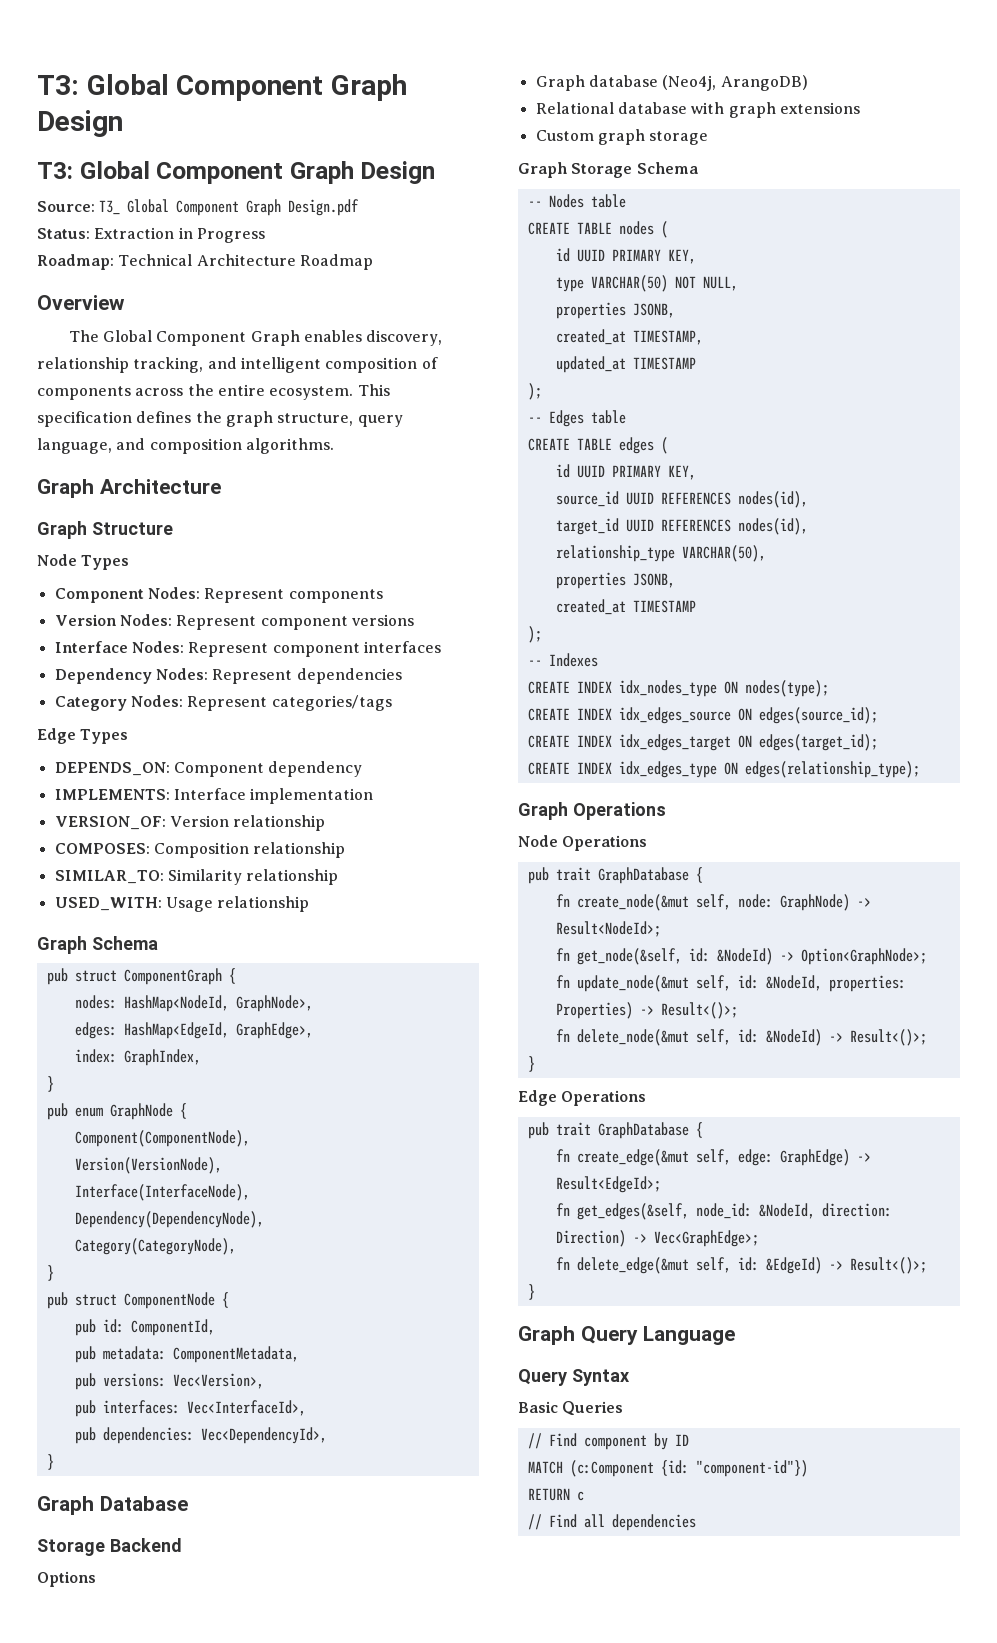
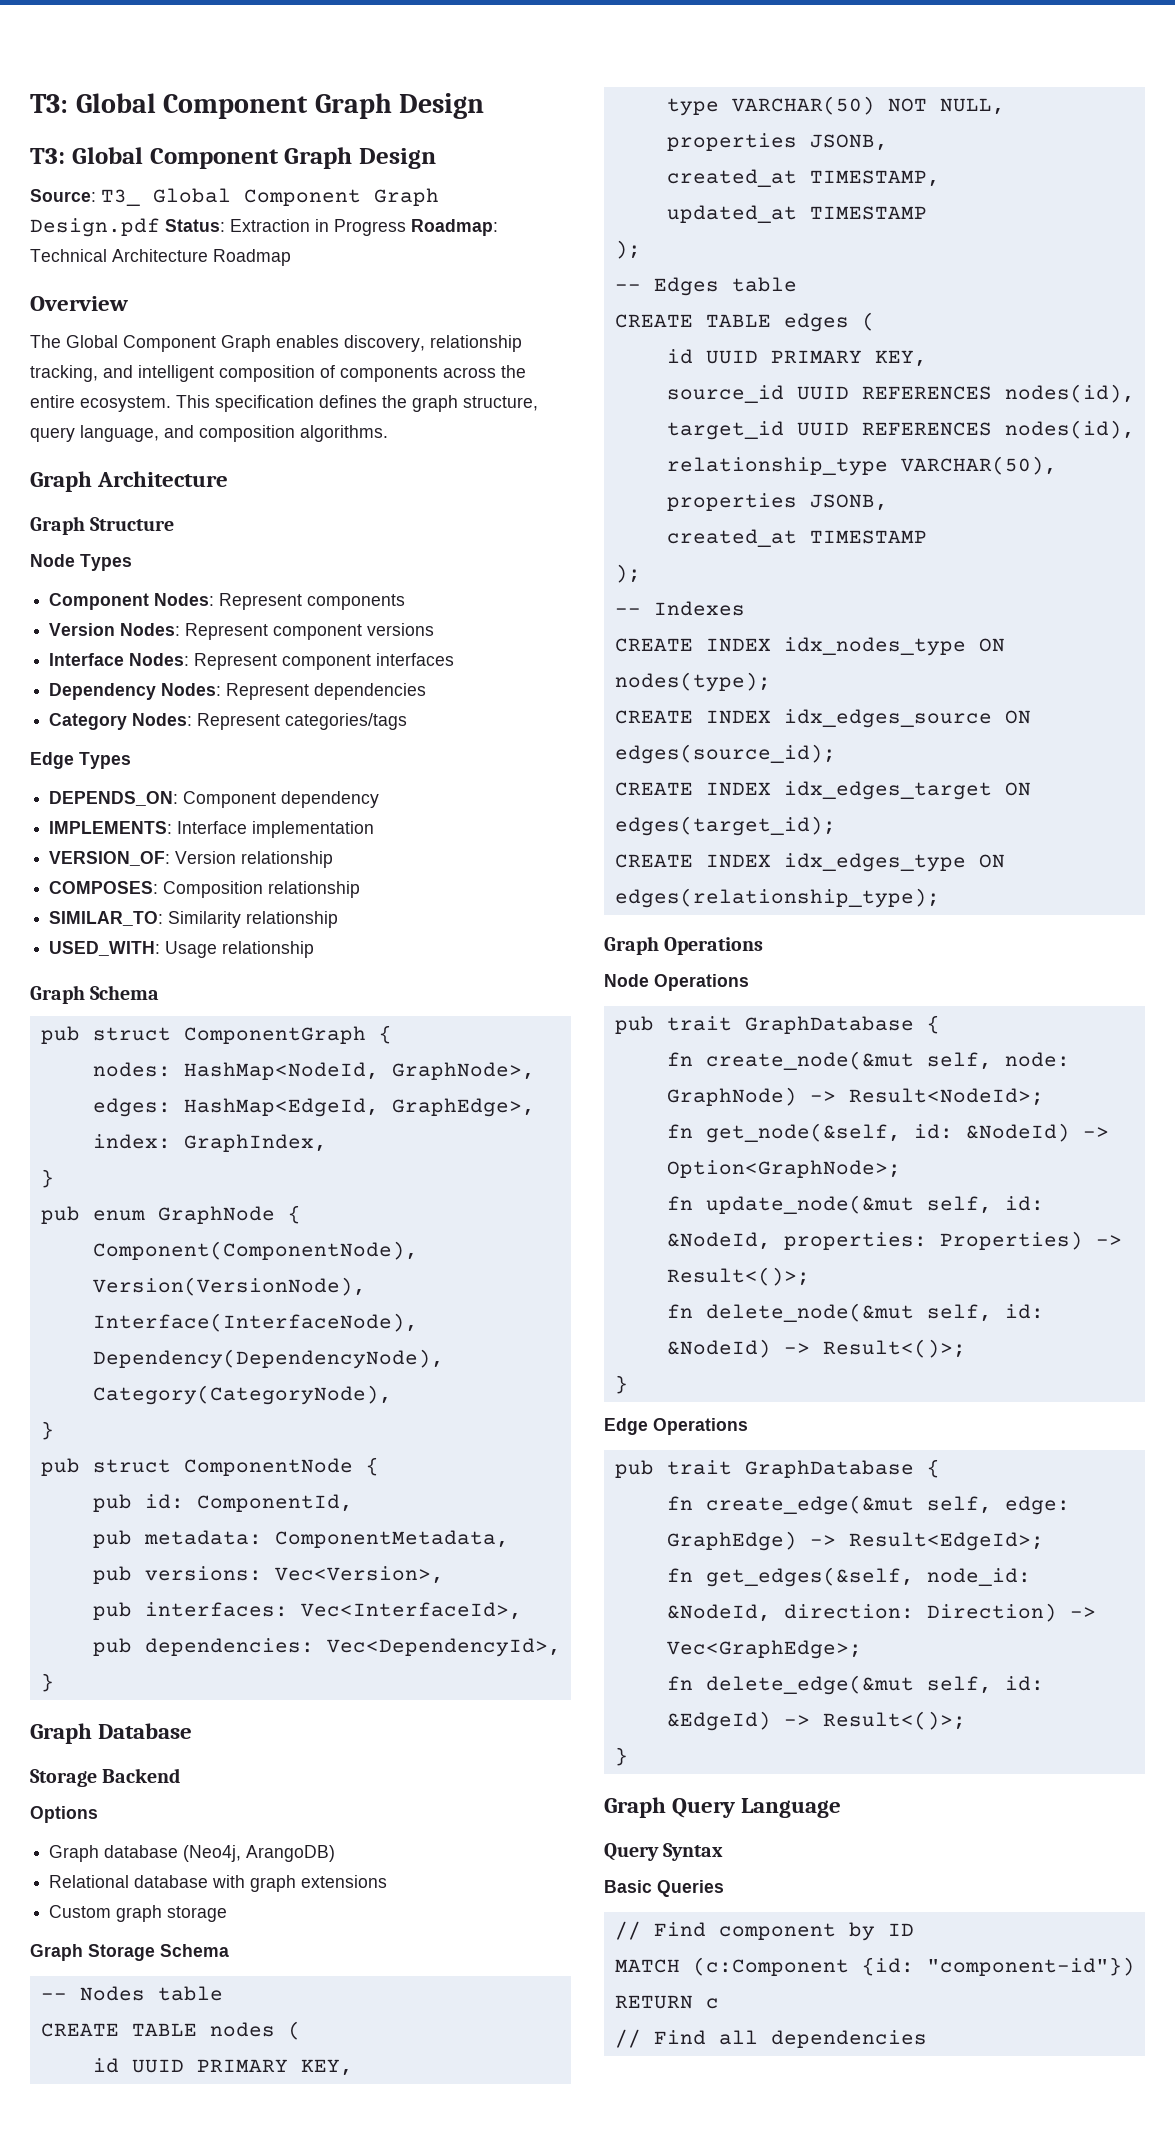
- Source: T3_ Global Component Graph Design.pdf
- Status: Extraction in Progress
- Roadmap: Technical Architecture Roadmap
+ Source: T3_ Global Component Graph Design.pdf Status: Extraction in Progress Roadmap: Technical Architecture Roadmap

